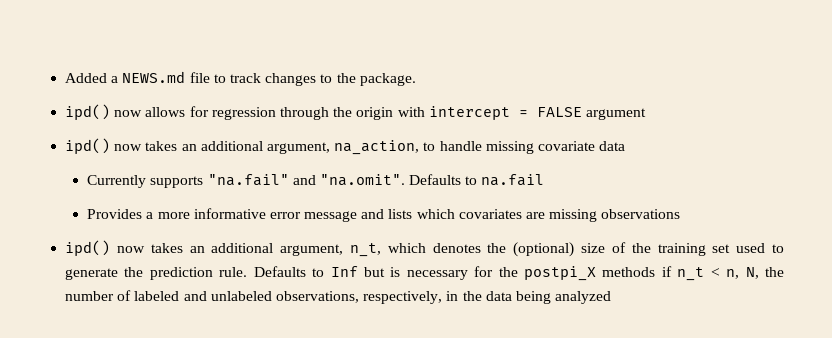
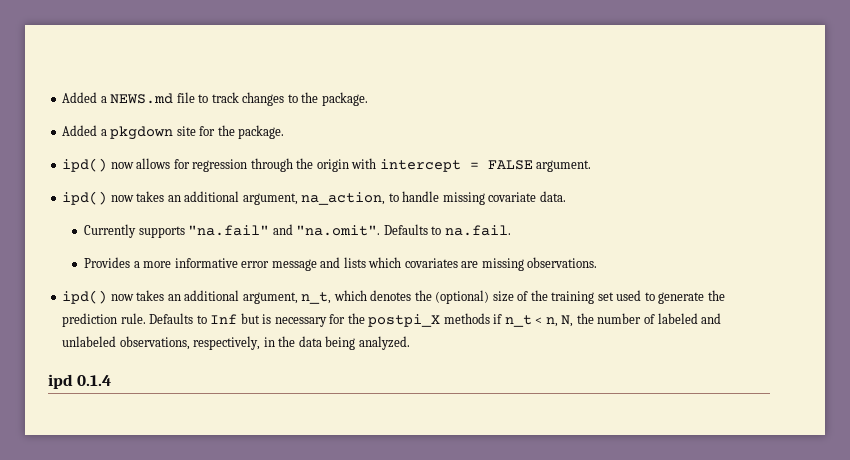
+ Added a pkgdown site for the package.
- ipd() now allows for regression through the origin with intercept = FALSE argument
+ ipd() now allows for regression through the origin with intercept = FALSE argument.
- ipd() now takes an additional argument, na_action, to handle missing covariate data
+ ipd() now takes an additional argument, na_action, to handle missing covariate data.
- Currently supports "na.fail" and "na.omit". Defaults to na.fail
+ Currently supports "na.fail" and "na.omit". Defaults to na.fail.
- Provides a more informative error message and lists which covariates are missing observations
+ Provides a more informative error message and lists which covariates are missing observations.
- Defaults to Inf but is necessary for the postpi_X methods if n_t < n, N, the number of labeled and unlabeled observations, respectively, in the data being analyzed
+ Defaults to Inf but is necessary for the postpi_X methods if n_t < n, N, the number of labeled and unlabeled observations, respectively, in the data being analyzed.
+ ipd 0.1.4

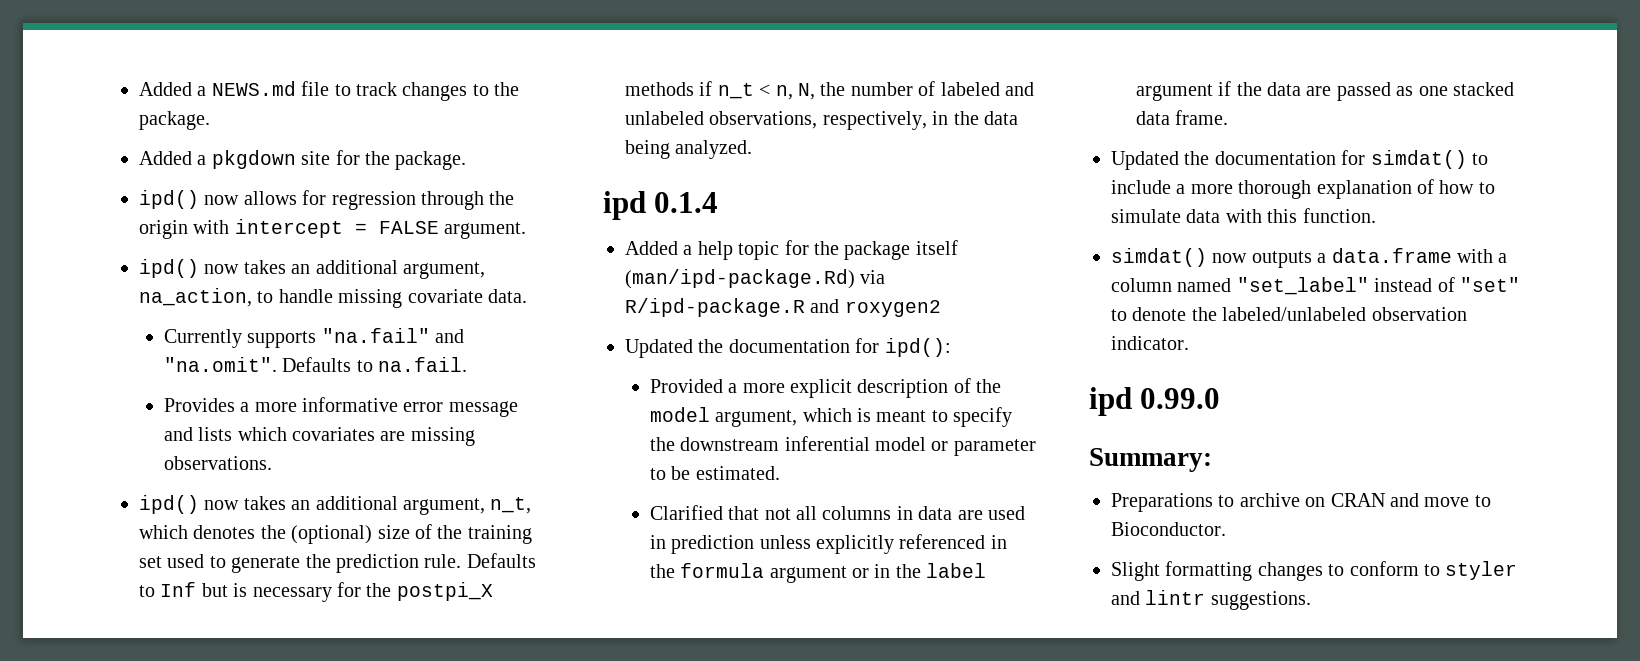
+ Added a help topic for the package itself (man/ipd-package.Rd) via R/ipd-package.R and roxygen2
+ Updated the documentation for ipd():
+ Provided a more explicit description of the model argument, which is meant to specify the downstream inferential model or parameter to be estimated.
+ Clarified that not all columns in data are used in prediction unless explicitly referenced in the formula argument or in the label argument if the data are passed as one stacked data frame.
+ Updated the documentation for simdat() to include a more thorough explanation of how to simulate data with this function.
+ simdat() now outputs a data.frame with a column named "set_label" instead of "set" to denote the labeled/unlabeled observation indicator.
+ ipd 0.99.0
+ Summary:
+ Preparations to archive on CRAN and move to Bioconductor.
+ Slight formatting changes to conform to styler and lintr suggestions.

